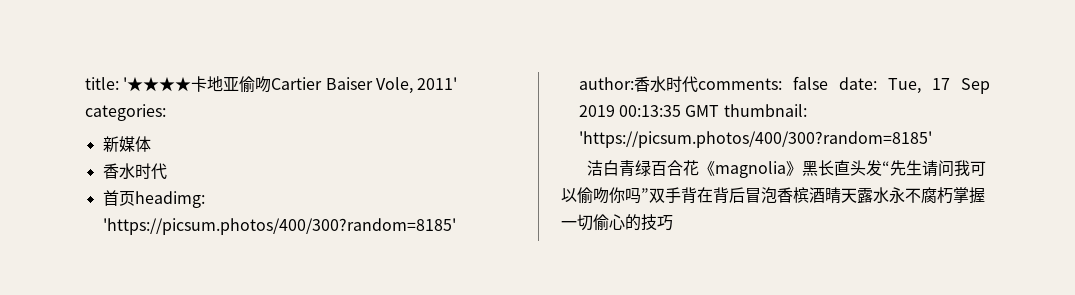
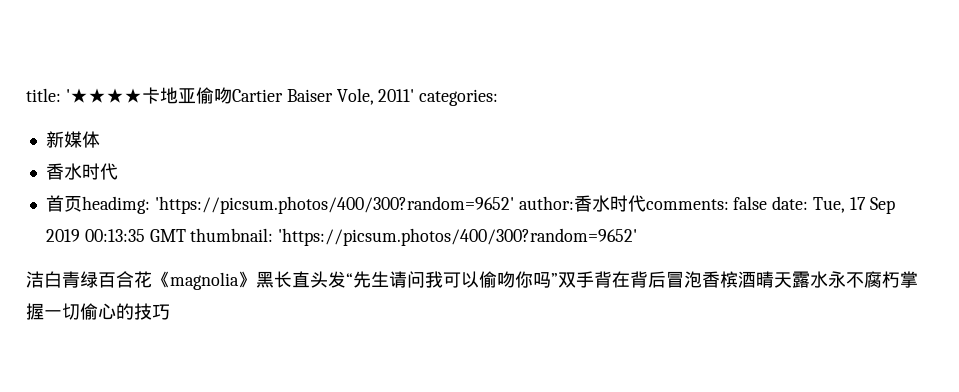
- 首页headimg: 'https://picsum.photos/400/300?random=8185' author:香水时代comments: false date: Tue, 17 Sep 2019 00:13:35 GMT thumbnail: 'https://picsum.photos/400/300?random=8185'
+ 首页headimg: 'https://picsum.photos/400/300?random=9652' author:香水时代comments: false date: Tue, 17 Sep 2019 00:13:35 GMT thumbnail: 'https://picsum.photos/400/300?random=9652'

